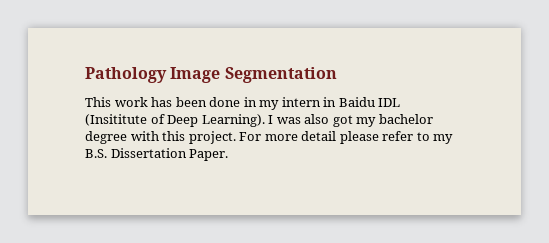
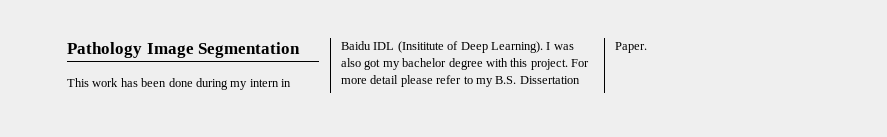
- This work has been done in my intern in Baidu IDL (Insititute of Deep Learning).
+ This work has been done during my intern in Baidu IDL (Insititute of Deep Learning).

